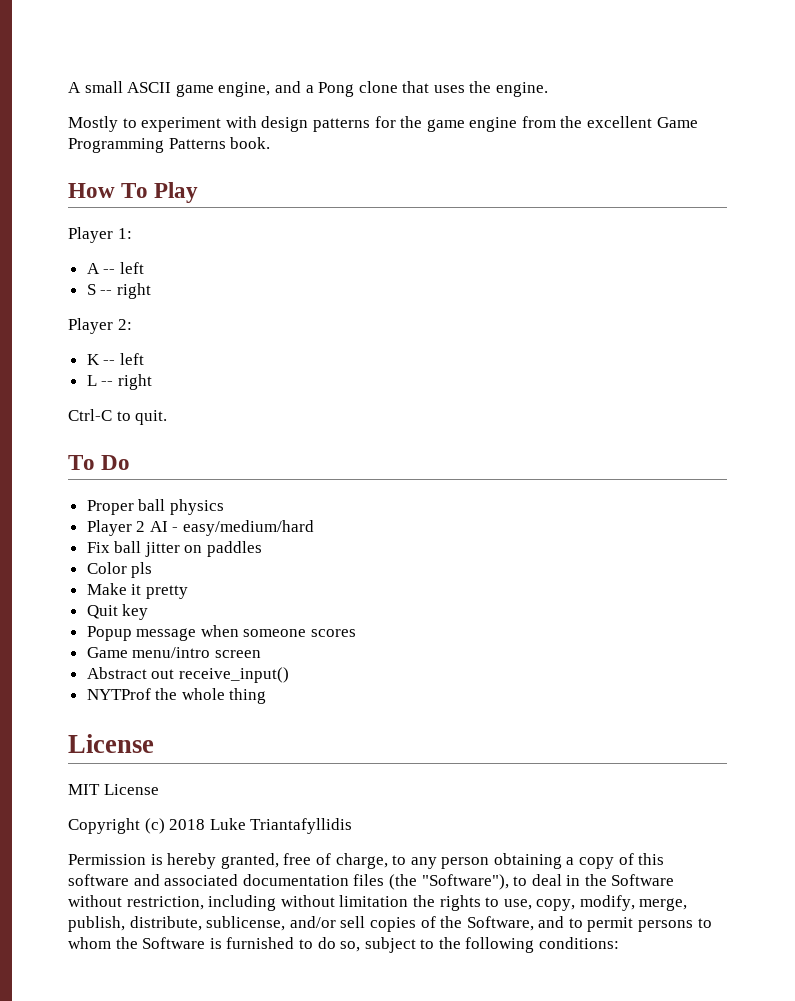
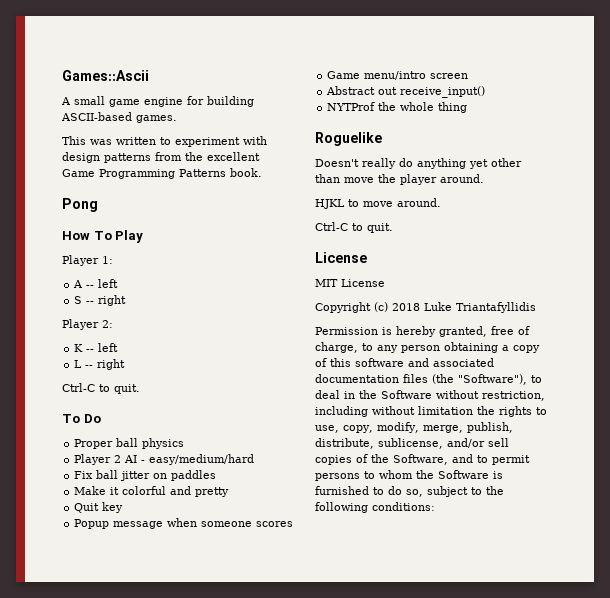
+ Games::Ascii
- A small ASCII game engine, and a Pong clone that uses the engine.
- Mostly to experiment with design patterns for the game engine from the excellent Game Programming Patterns book.
+ A small game engine for building ASCII-based games.
+ This was written to experiment with design patterns from the excellent Game Programming Patterns book.
+ Pong
- Color pls
- Make it pretty
+ Make it colorful and pretty
+ Roguelike
+ Doesn't really do anything yet other than move the player around.
+ HJKL to move around.
+ Ctrl-C to quit.

